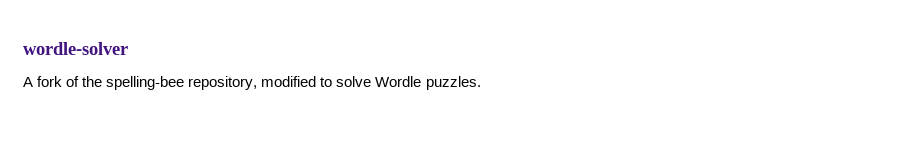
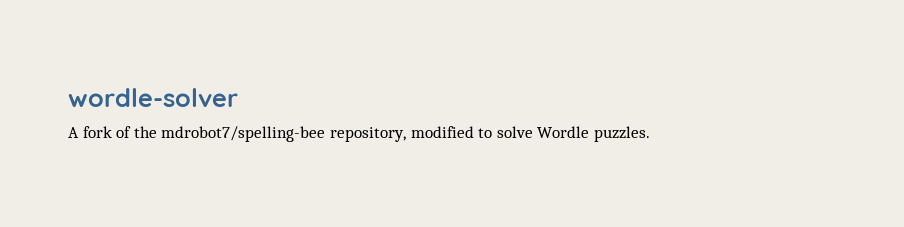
- A fork of the spelling-bee repository, modified to solve Wordle puzzles.
+ A fork of the mdrobot7/spelling-bee repository, modified to solve Wordle puzzles.

